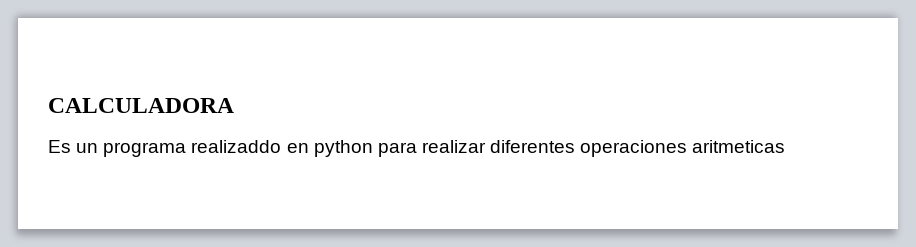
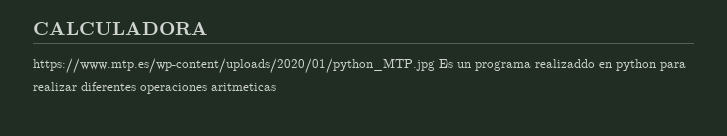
- Es un programa realizaddo en python para realizar diferentes operaciones aritmeticas
+ https://www.mtp.es/wp-content/uploads/2020/01/python_MTP.jpg Es un programa realizaddo en python para realizar diferentes operaciones aritmeticas

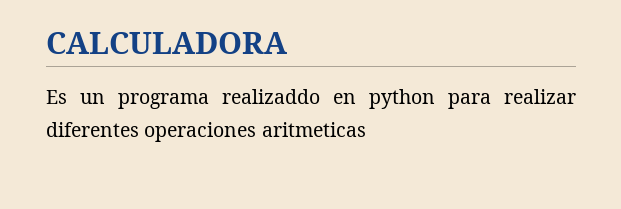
- https://www.mtp.es/wp-content/uploads/2020/01/python_MTP.jpg Es un programa realizaddo en python para realizar diferentes operaciones aritmeticas
+ Es un programa realizaddo en python para realizar diferentes operaciones aritmeticas

